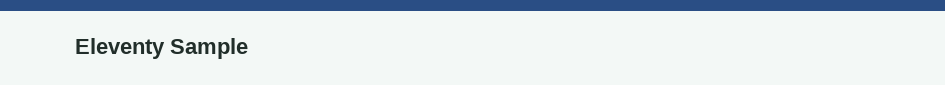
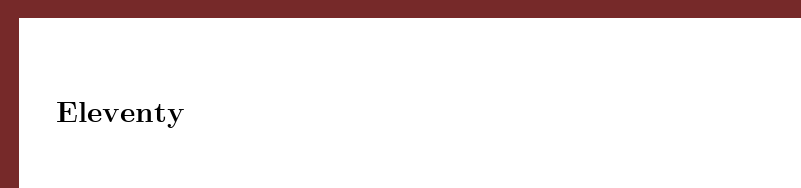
- Eleventy Sample
+ Eleventy

